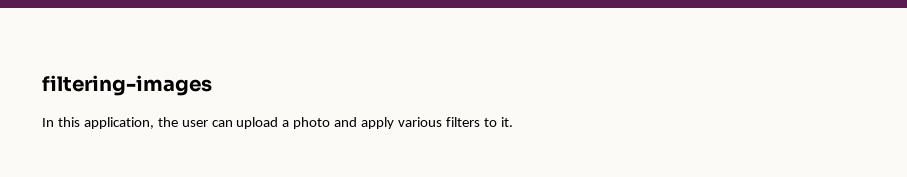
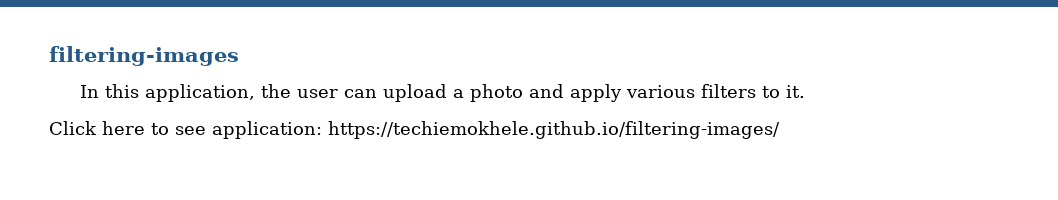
+ Click here to see application: https://techiemokhele.github.io/filtering-images/

